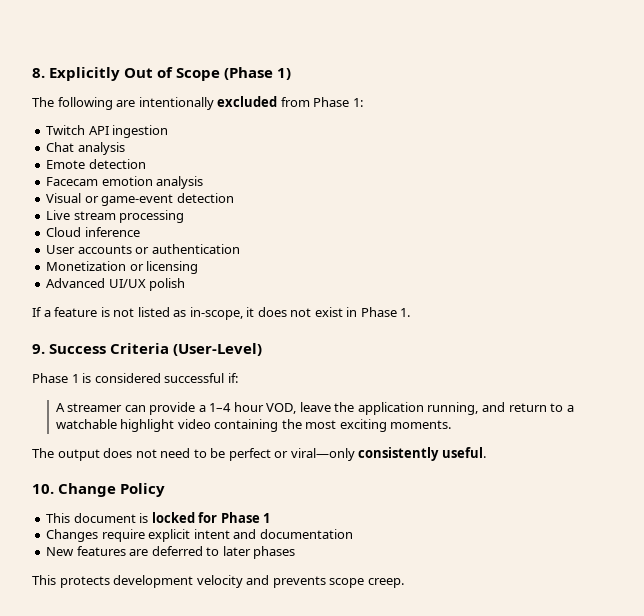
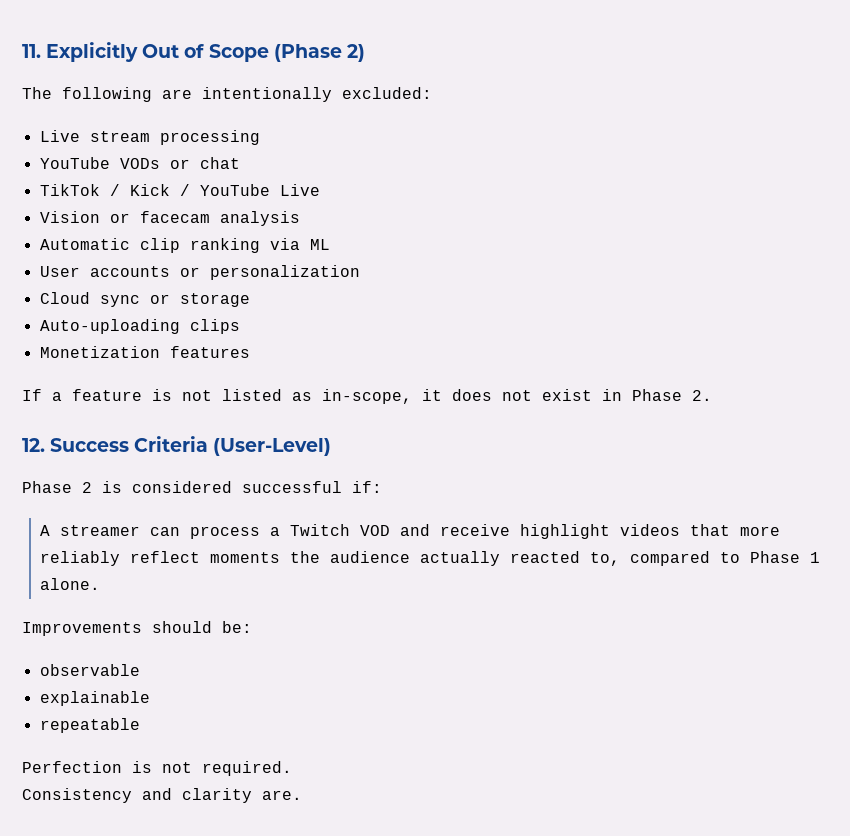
- 8. Explicitly Out of Scope (Phase 1)
+ 11. Explicitly Out of Scope (Phase 2)
- The following are intentionally excluded from Phase 1:
- Twitch API ingestion
- Chat analysis
- Emote detection
- Facecam emotion analysis
- Visual or game-event detection
+ The following are intentionally excluded:
  Live stream processing
- Cloud inference
- User accounts or authentication
- Monetization or licensing
- Advanced UI/UX polish
+ YouTube VODs or chat
+ TikTok / Kick / YouTube Live
+ Vision or facecam analysis
+ Automatic clip ranking via ML
+ User accounts or personalization
+ Cloud sync or storage
+ Auto-uploading clips
+ Monetization features
- If a feature is not listed as in-scope, it does not exist in Phase 1.
- 9. Success Criteria (User-Level)
+ If a feature is not listed as in-scope, it does not exist in Phase 2.
+ 12. Success Criteria (User-Level)
- Phase 1 is considered successful if:
+ Phase 2 is considered successful if:
- A streamer can provide a 1–4 hour VOD, leave the application running, and return to a watchable highlight video containing the most exciting moments.
- The output does not need to be perfect or viral—only consistently useful.
- 10. Change Policy
- This document is locked for Phase 1
- Changes require explicit intent and documentation
- New features are deferred to later phases
- This protects development velocity and prevents scope creep.
+ A streamer can process a Twitch VOD and receive highlight videos that more reliably reflect moments the audience actually reacted to, compared to Phase 1 alone.
+ Improvements should be:
+ observable
+ explainable
+ repeatable
+ Perfection is not required.
+ Consistency and clarity are.

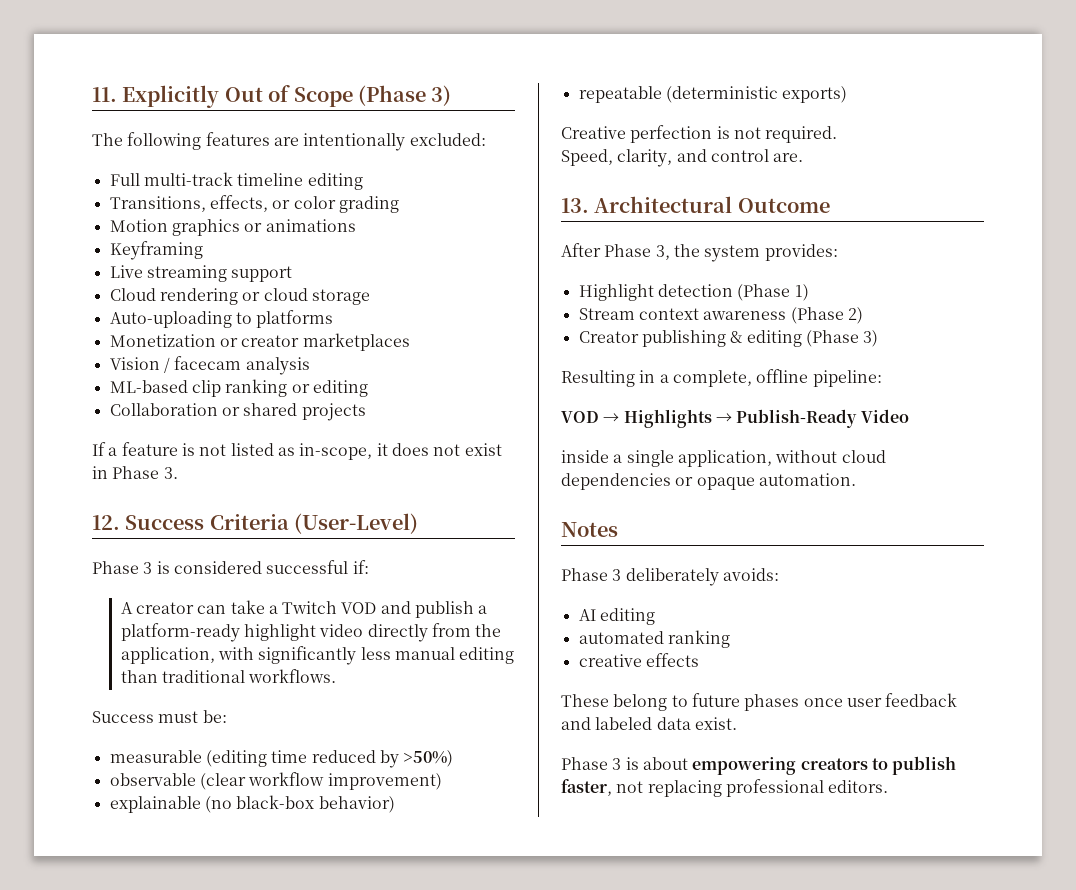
- 11. Explicitly Out of Scope (Phase 2)
+ 11. Explicitly Out of Scope (Phase 3)
- The following are intentionally excluded:
+ The following features are intentionally excluded:
- Live stream processing
- YouTube VODs or chat
- TikTok / Kick / YouTube Live
+ Full multi-track timeline editing
+ Transitions, effects, or color grading
+ Motion graphics or animations
+ Keyframing
+ Live streaming support
+ Cloud rendering or cloud storage
+ Auto-uploading to platforms
+ Monetization or creator marketplaces
- Vision or facecam analysis
+ Vision / facecam analysis
- Automatic clip ranking via ML
- User accounts or personalization
- Cloud sync or storage
- Auto-uploading clips
- Monetization features
+ ML-based clip ranking or editing
+ Collaboration or shared projects
- If a feature is not listed as in-scope, it does not exist in Phase 2.
+ If a feature is not listed as in-scope, it does not exist in Phase 3.
- Phase 2 is considered successful if:
+ Phase 3 is considered successful if:
- A streamer can process a Twitch VOD and receive highlight videos that more reliably reflect moments the audience actually reacted to, compared to Phase 1 alone.
- Improvements should be:
- observable
- explainable
- repeatable
- Perfection is not required.
- Consistency and clarity are.
+ A creator can take a Twitch VOD and publish a platform-ready highlight video directly from the application, with significantly less manual editing than traditional workflows.
+ Success must be:
+ measurable (editing time reduced by >50%)
+ observable (clear workflow improvement)
+ explainable (no black-box behavior)
+ repeatable (deterministic exports)
+ Creative perfection is not required.
+ Speed, clarity, and control are.
+ 13. Architectural Outcome
+ After Phase 3, the system provides:
+ Highlight detection (Phase 1)
+ Stream context awareness (Phase 2)
+ Creator publishing & editing (Phase 3)
+ Resulting in a complete, offline pipeline:
+ VOD → Highlights → Publish-Ready Video
+ inside a single application, without cloud dependencies or opaque automation.
+ Notes
+ Phase 3 deliberately avoids:
+ AI editing
+ automated ranking
+ creative effects
+ These belong to future phases once user feedback and labeled data exist.
+ Phase 3 is about empowering creators to publish faster, not replacing professional editors.

